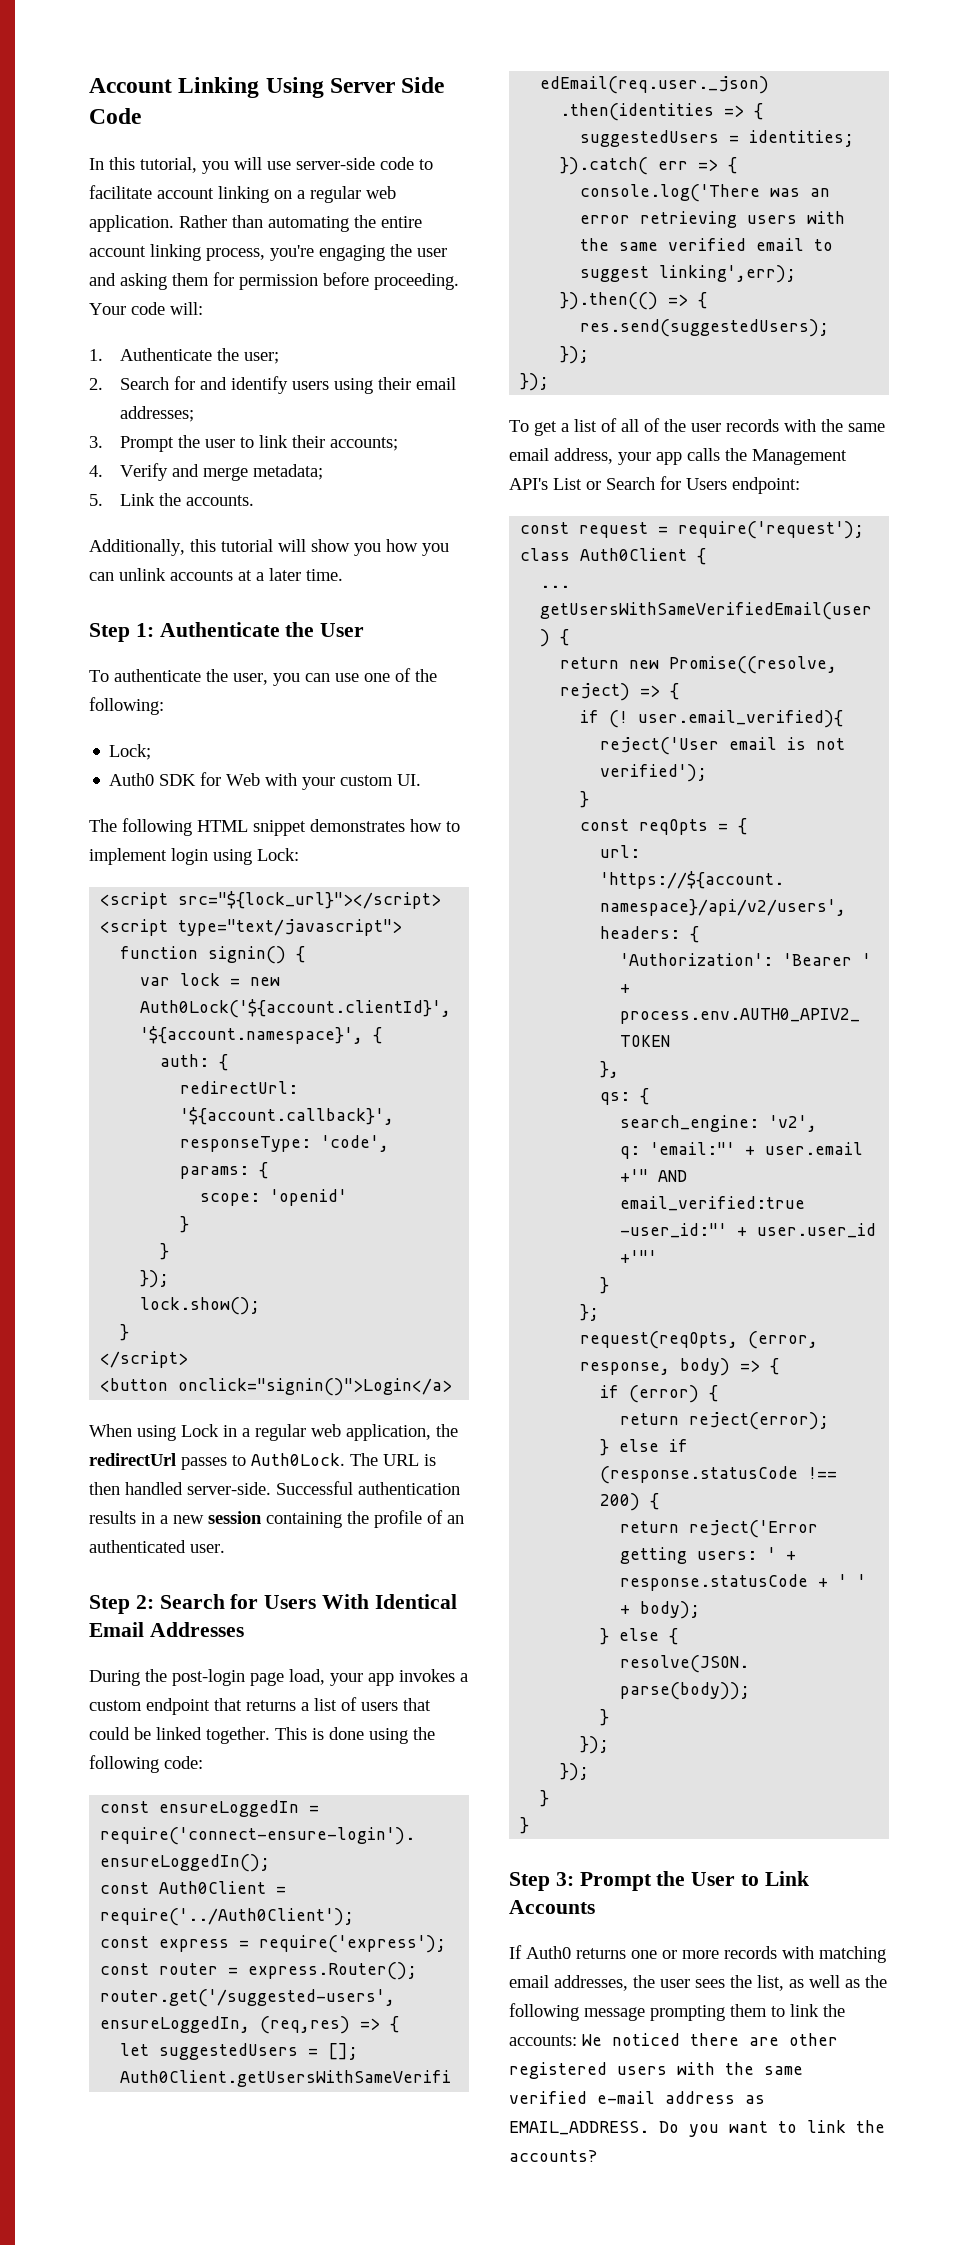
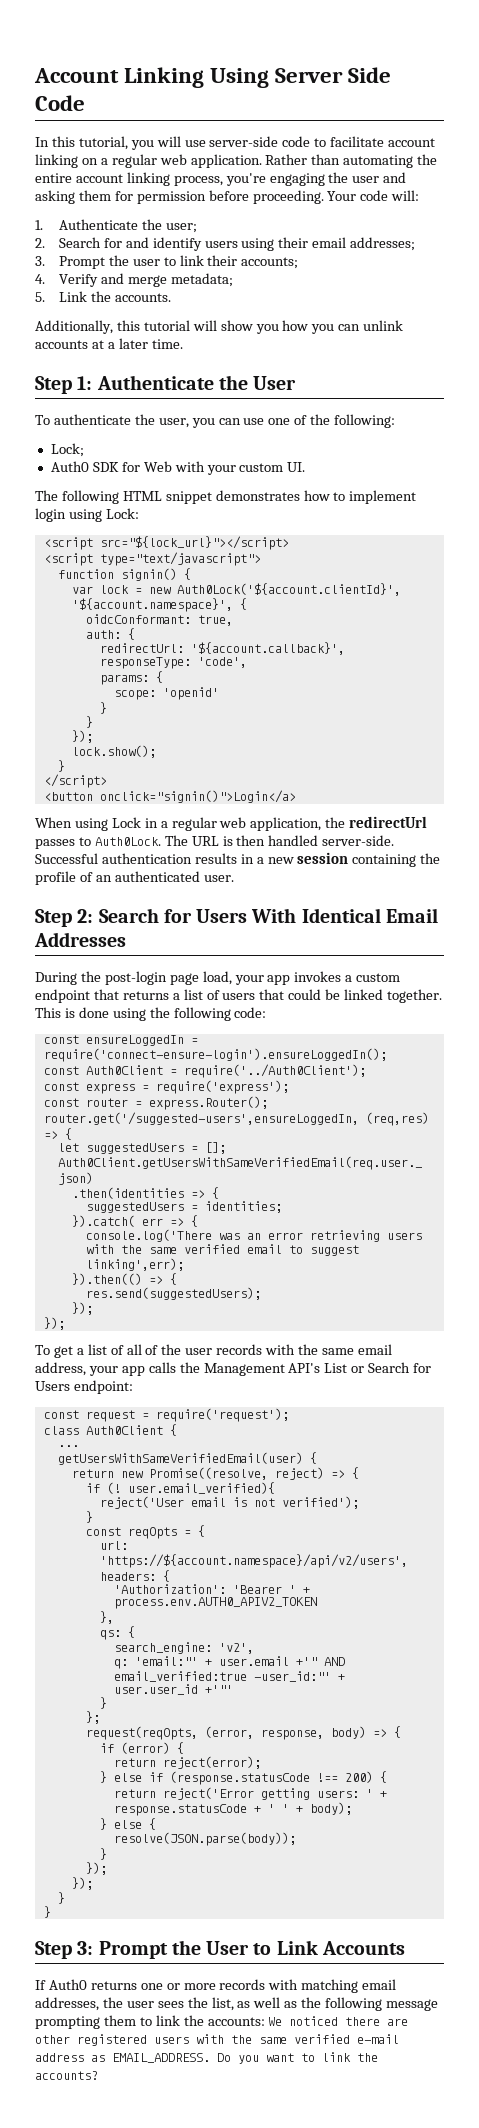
+ oidcConformant: true,

